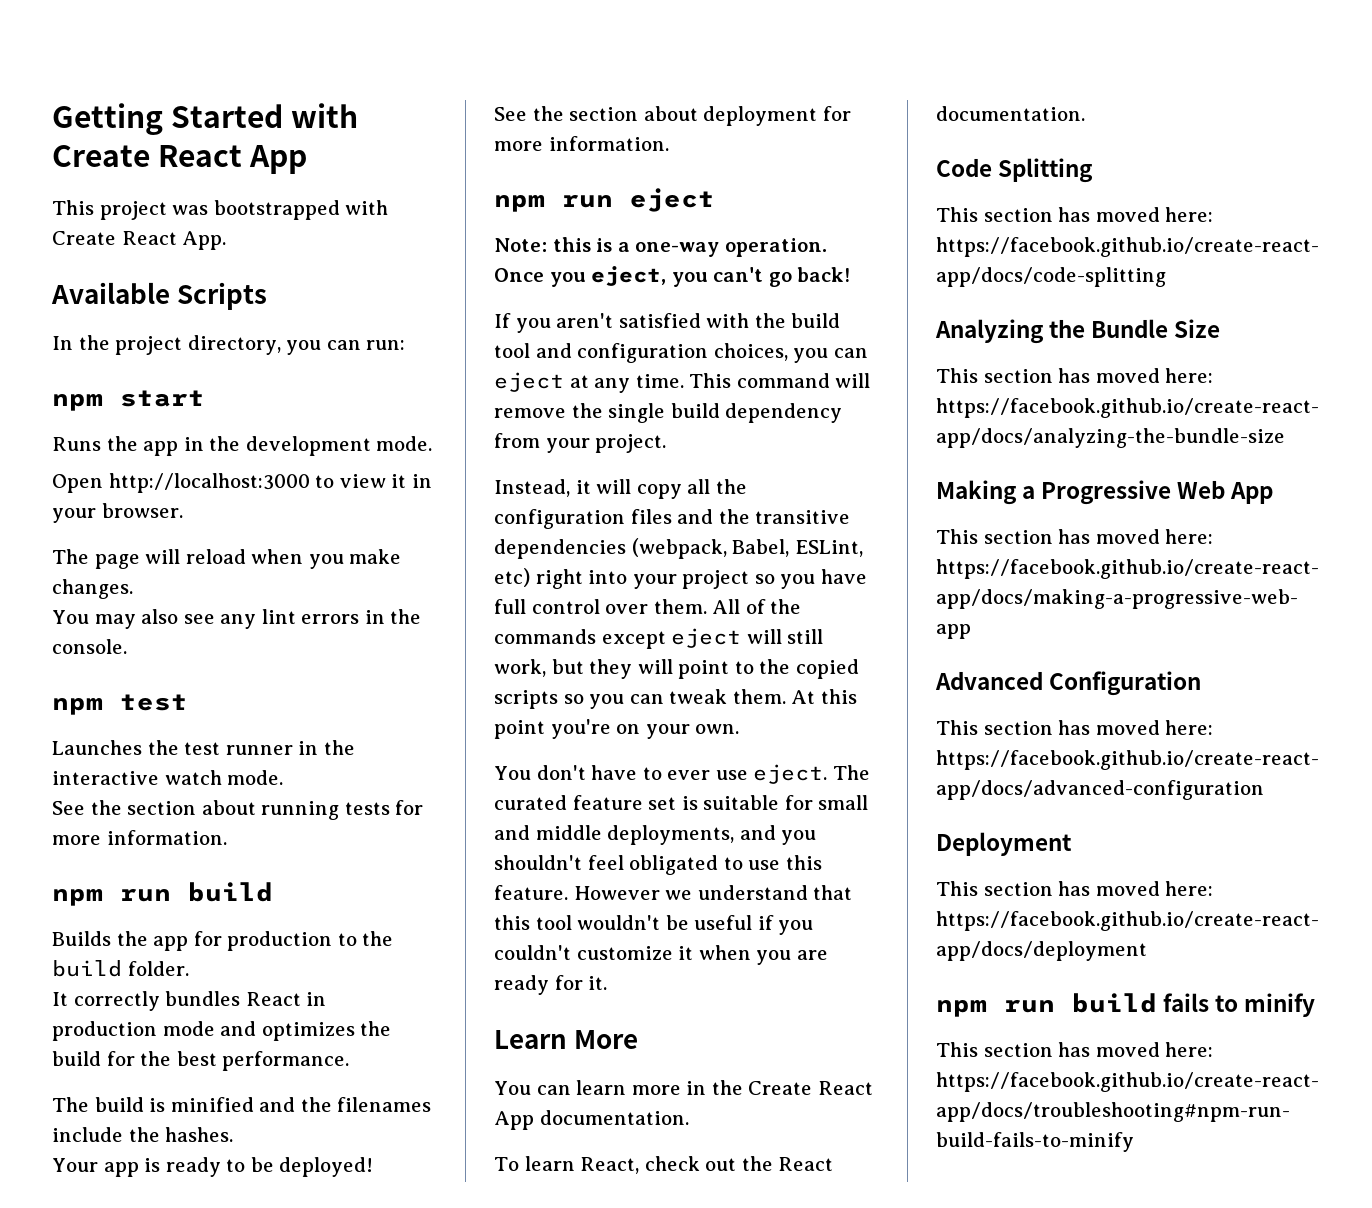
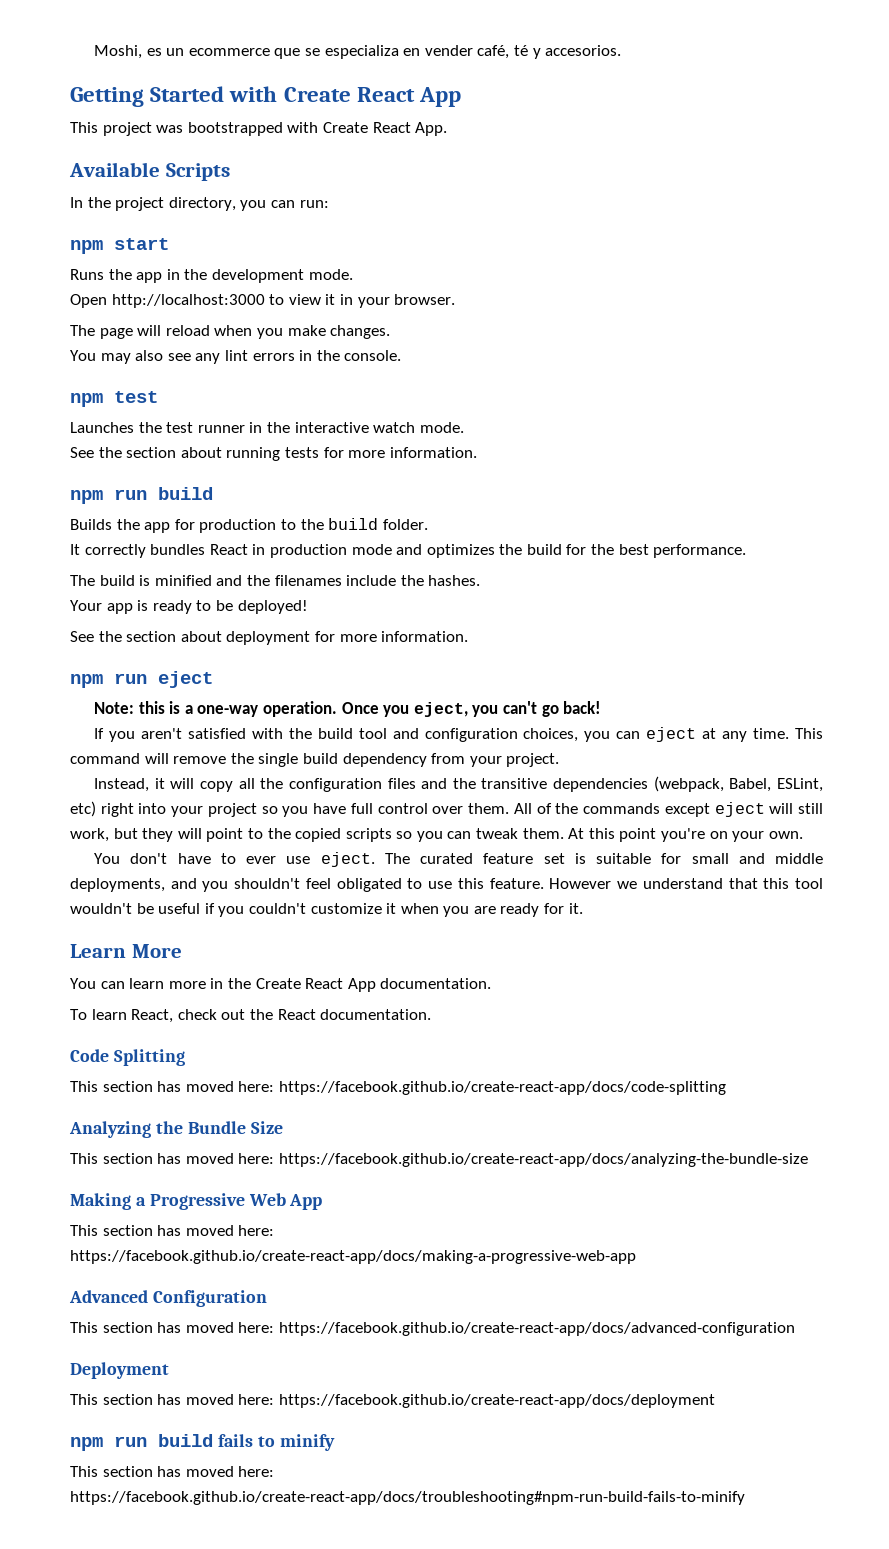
+ Moshi, es un ecommerce que se especializa en vender café, té y accesorios.

